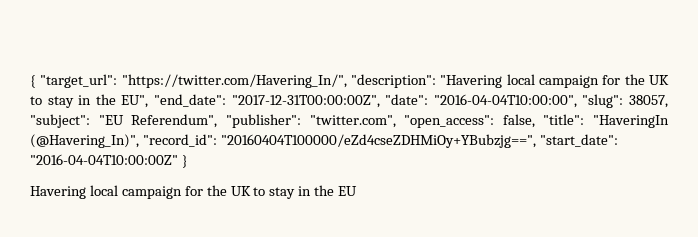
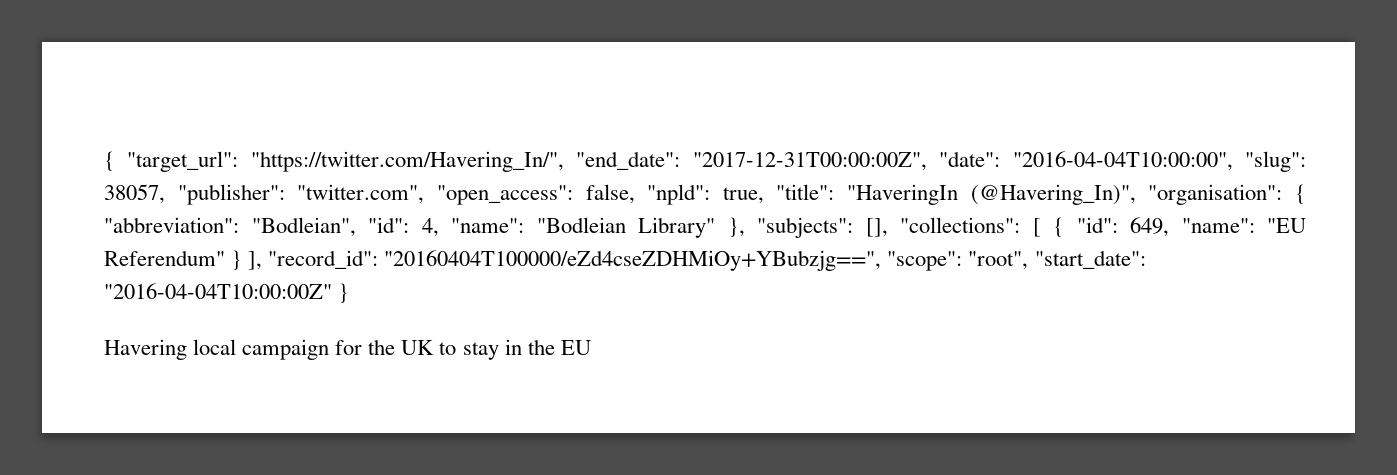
- { "target_url": "https://twitter.com/Havering_In/", "description": "Havering local campaign for the UK to stay in the EU", "end_date": "2017-12-31T00:00:00Z", "date": "2016-04-04T10:00:00", "slug": 38057, "subject": "EU Referendum", "publisher": "twitter.com", "open_access": false, "title": "HaveringIn (@Havering_In)", "record_id": "20160404T100000/eZd4cseZDHMiOy+YBubzjg==", "start_date": "2016-04-04T10:00:00Z" }
+ { "target_url": "https://twitter.com/Havering_In/", "end_date": "2017-12-31T00:00:00Z", "date": "2016-04-04T10:00:00", "slug": 38057, "publisher": "twitter.com", "open_access": false, "npld": true, "title": "HaveringIn (@Havering_In)", "organisation": { "abbreviation": "Bodleian", "id": 4, "name": "Bodleian Library" }, "subjects": [], "collections": [ { "id": 649, "name": "EU Referendum" } ], "record_id": "20160404T100000/eZd4cseZDHMiOy+YBubzjg==", "scope": "root", "start_date": "2016-04-04T10:00:00Z" }

